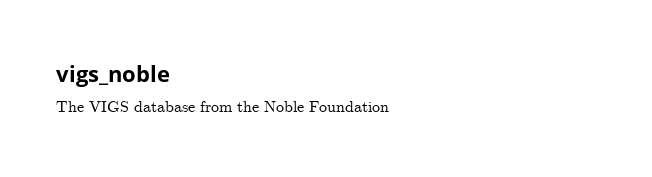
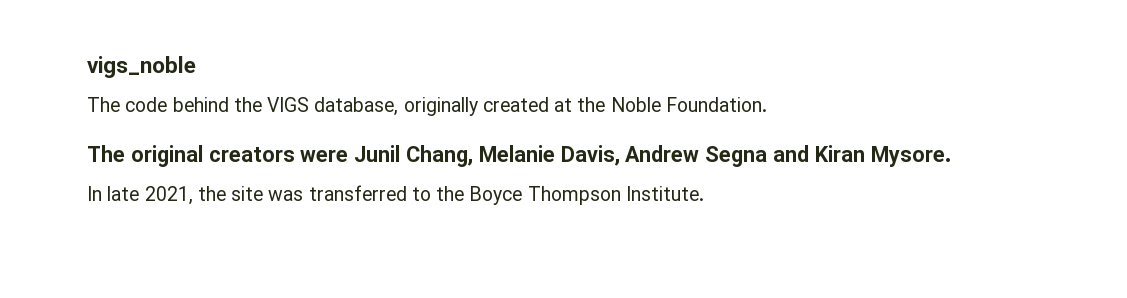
- The VIGS database from the Noble Foundation
+ The code behind the VIGS database, originally created at the Noble Foundation.
+ The original creators were Junil Chang, Melanie Davis, Andrew Segna and Kiran Mysore.
+ In late 2021, the site was transferred to the Boyce Thompson Institute.

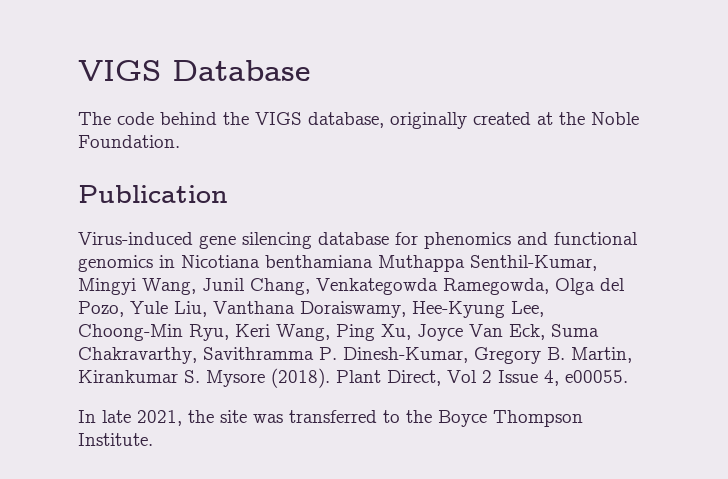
- vigs_noble
+ VIGS Database
- The original creators were Junil Chang, Melanie Davis, Andrew Segna and Kiran Mysore.
+ Publication
+ Virus-induced gene silencing database for phenomics and functional genomics in Nicotiana benthamiana Muthappa Senthil-Kumar, Mingyi Wang, Junil Chang, Venkategowda Ramegowda, Olga del Pozo, Yule Liu, Vanthana Doraiswamy, Hee-Kyung Lee, Choong-Min Ryu, Keri Wang, Ping Xu, Joyce Van Eck, Suma Chakravarthy, Savithramma P. Dinesh-Kumar, Gregory B. Martin, Kirankumar S. Mysore (2018). Plant Direct, Vol 2 Issue 4, e00055.

